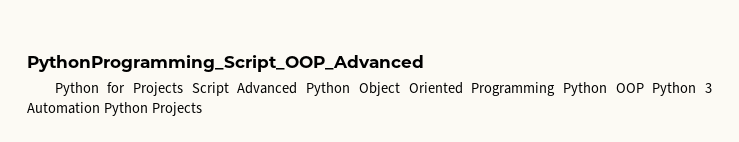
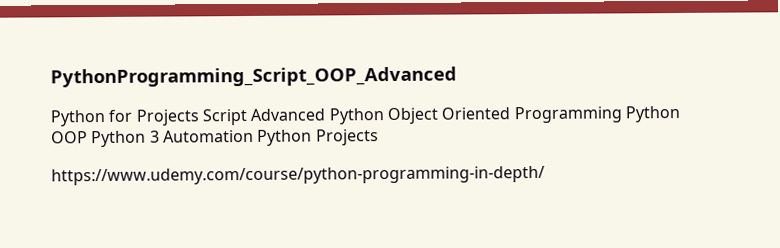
+ https://www.udemy.com/course/python-programming-in-depth/

